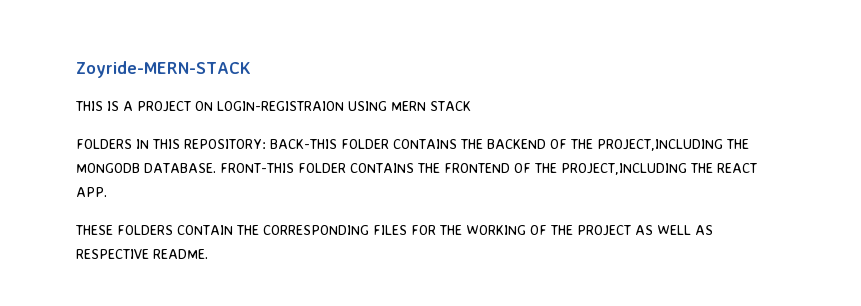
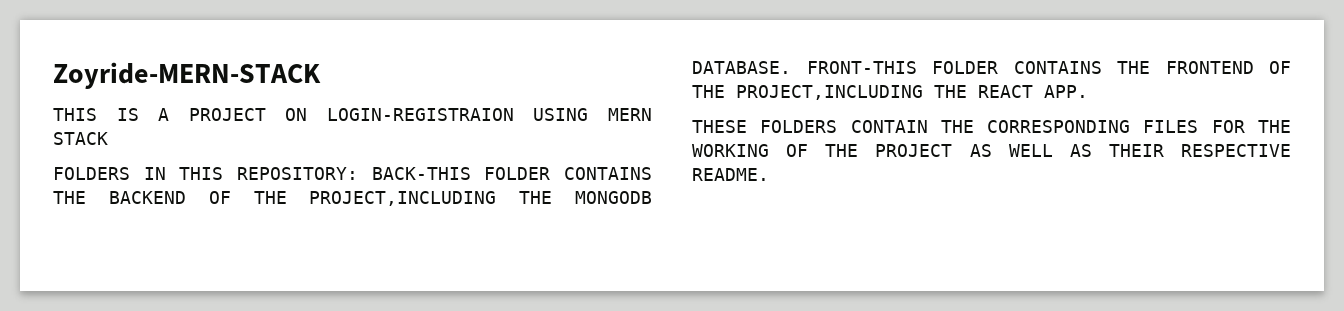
- THESE FOLDERS CONTAIN THE CORRESPONDING FILES FOR THE WORKING OF THE PROJECT AS WELL AS RESPECTIVE README.
+ THESE FOLDERS CONTAIN THE CORRESPONDING FILES FOR THE WORKING OF THE PROJECT AS WELL AS THEIR RESPECTIVE README.

